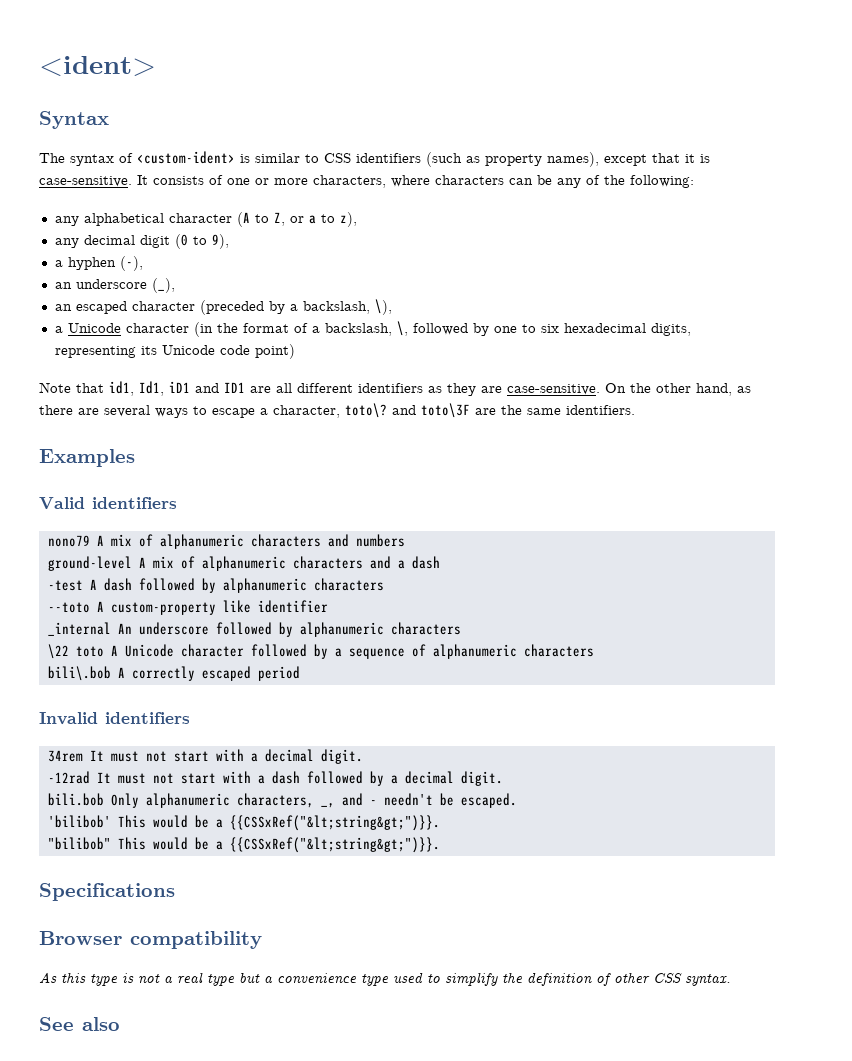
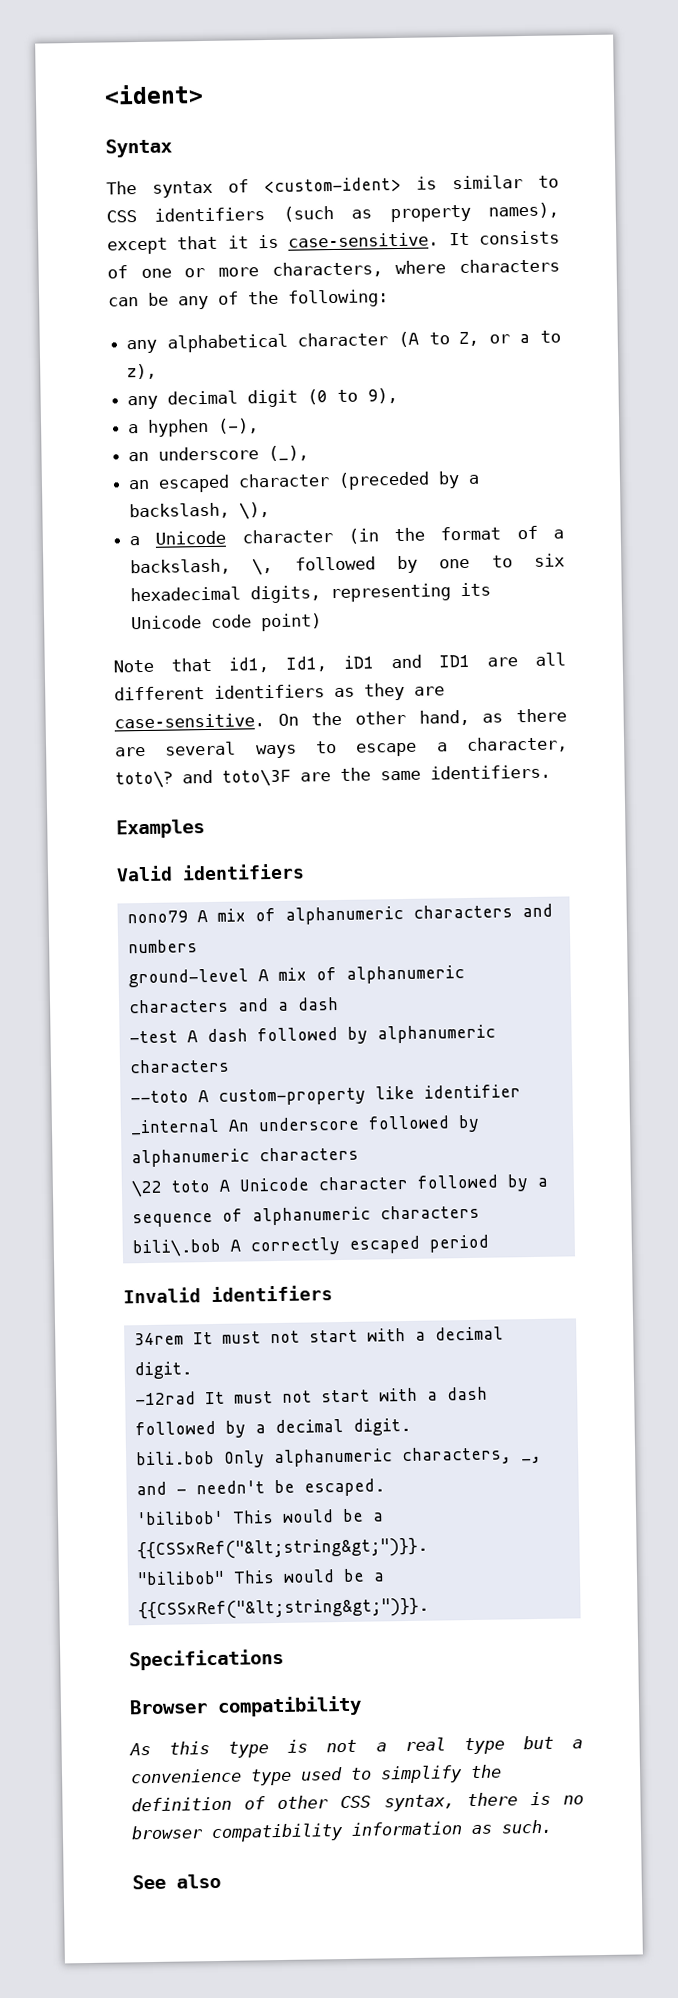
- As this type is not a real type but a convenience type used to simplify the definition of other CSS syntax.
+ As this type is not a real type but a convenience type used to simplify the definition of other CSS syntax, there is no browser compatibility information as such.

